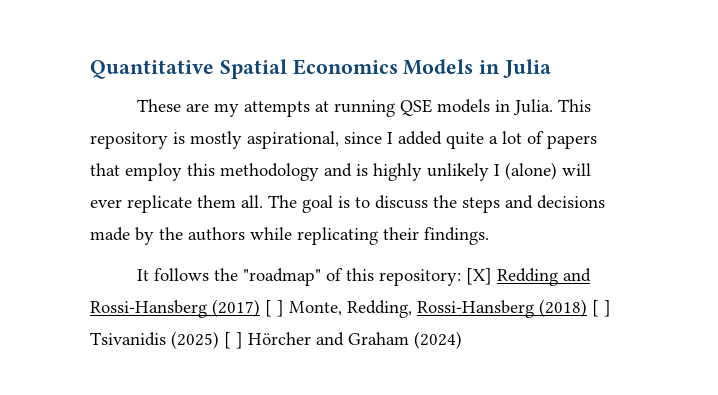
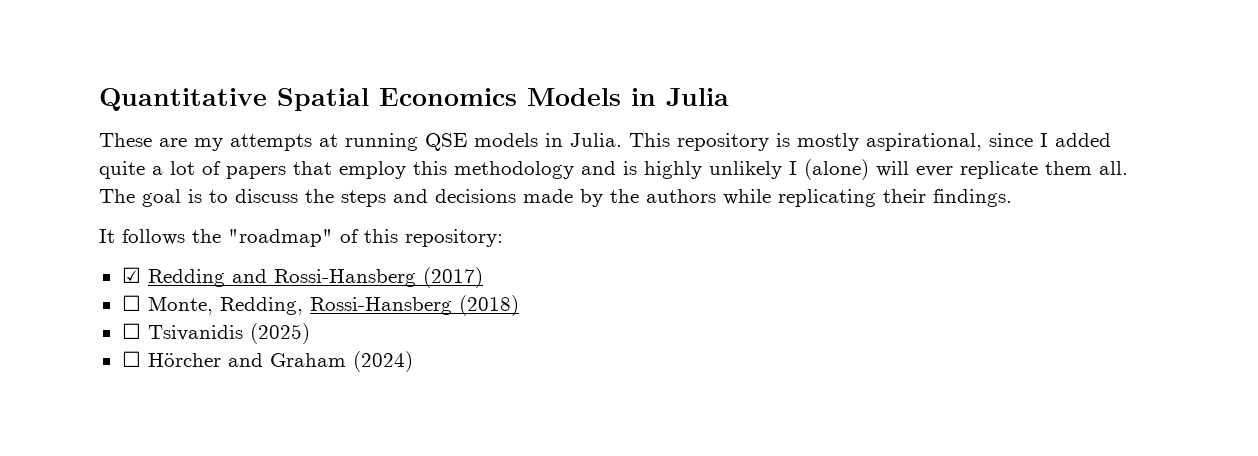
- It follows the "roadmap" of this repository: [X] Redding and Rossi-Hansberg (2017) [ ] Monte, Redding, Rossi-Hansberg (2018) [ ] Tsivanidis (2025) [ ] Hörcher and Graham (2024)
+ It follows the "roadmap" of this repository:
+ ☑ Redding and Rossi-Hansberg (2017)
+ ☐ Monte, Redding, Rossi-Hansberg (2018)
+ ☐ Tsivanidis (2025)
+ ☐ Hörcher and Graham (2024)

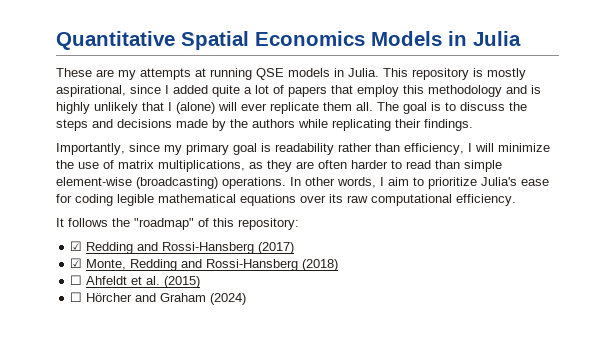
- This repository is mostly aspirational, since I added quite a lot of papers that employ this methodology and is highly unlikely I (alone) will ever replicate them all.
+ This repository is mostly aspirational, since I added quite a lot of papers that employ this methodology and is highly unlikely that I (alone) will ever replicate them all.
+ Importantly, since my primary goal is readability rather than efficiency, I will minimize the use of matrix multiplications, as they are often harder to read than simple element-wise (broadcasting) operations. In other words, I aim to prioritize Julia's ease for coding legible mathematical equations over its raw computational efficiency.
- ☐ Monte, Redding, Rossi-Hansberg (2018)
+ ☑ Monte, Redding and Rossi-Hansberg (2018)
- ☐ Tsivanidis (2025)
+ ☐ Ahfeldt et al. (2015)

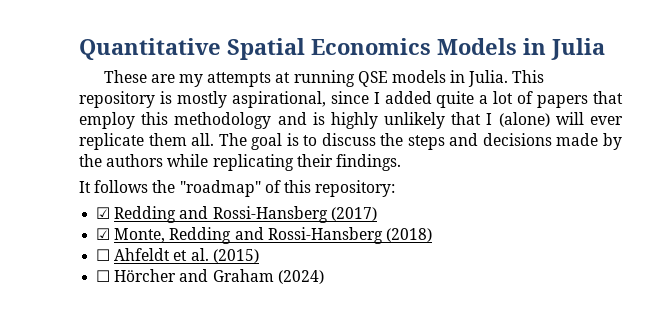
- Importantly, since my primary goal is readability rather than efficiency, I will minimize the use of matrix multiplications, as they are often harder to read than simple element-wise (broadcasting) operations. In other words, I aim to prioritize Julia's ease for coding legible mathematical equations over its raw computational efficiency.

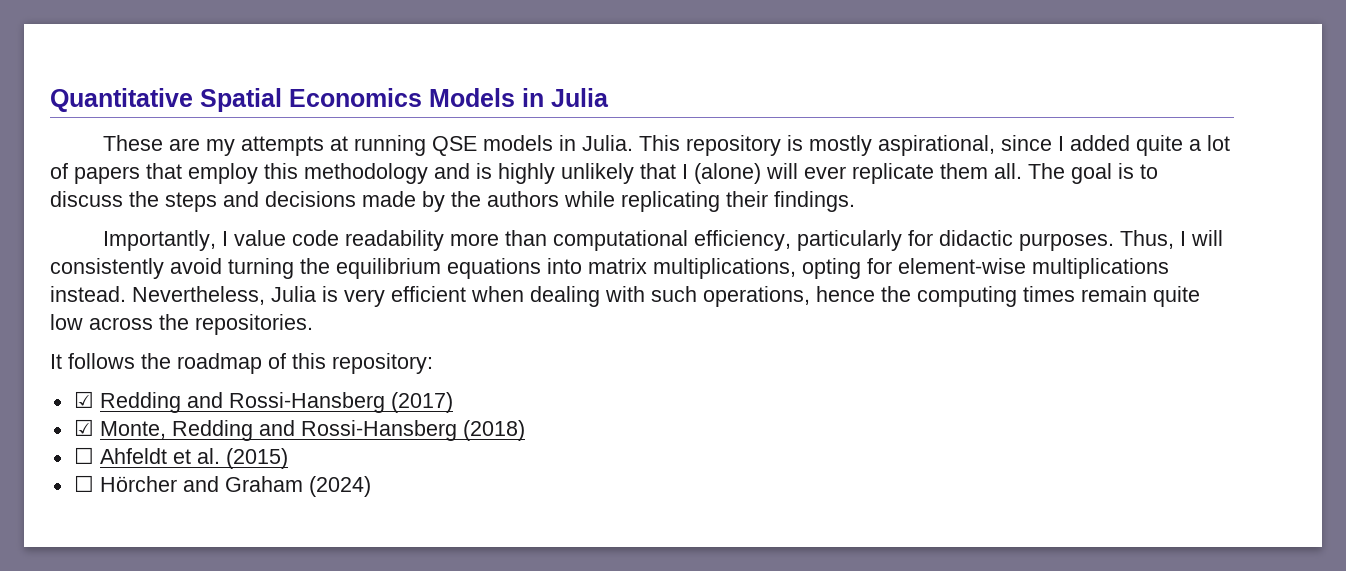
+ Importantly, I value code readability more than computational efficiency, particularly for didactic purposes. Thus, I will consistently avoid turning the equilibrium equations into matrix multiplications, opting for element-wise multiplications instead. Nevertheless, Julia is very efficient when dealing with such operations, hence the computing times remain quite low across the repositories.
- It follows the "roadmap" of this repository:
+ It follows the roadmap of this repository:

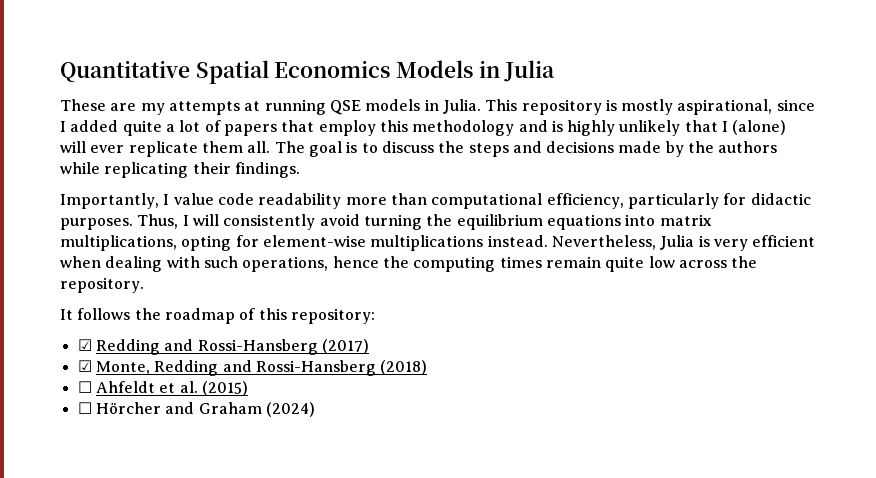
- Nevertheless, Julia is very efficient when dealing with such operations, hence the computing times remain quite low across the repositories.
+ Nevertheless, Julia is very efficient when dealing with such operations, hence the computing times remain quite low across the repository.

